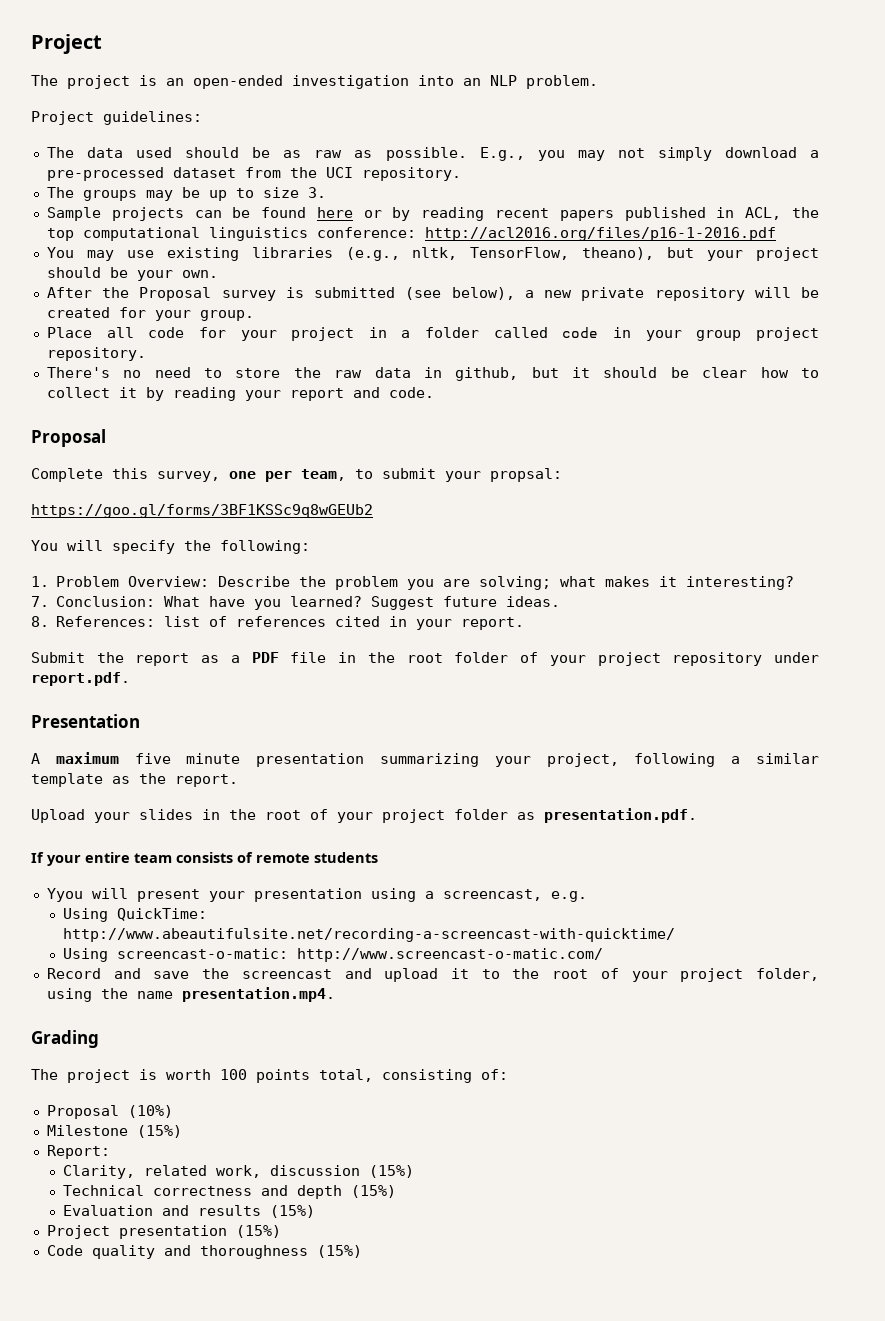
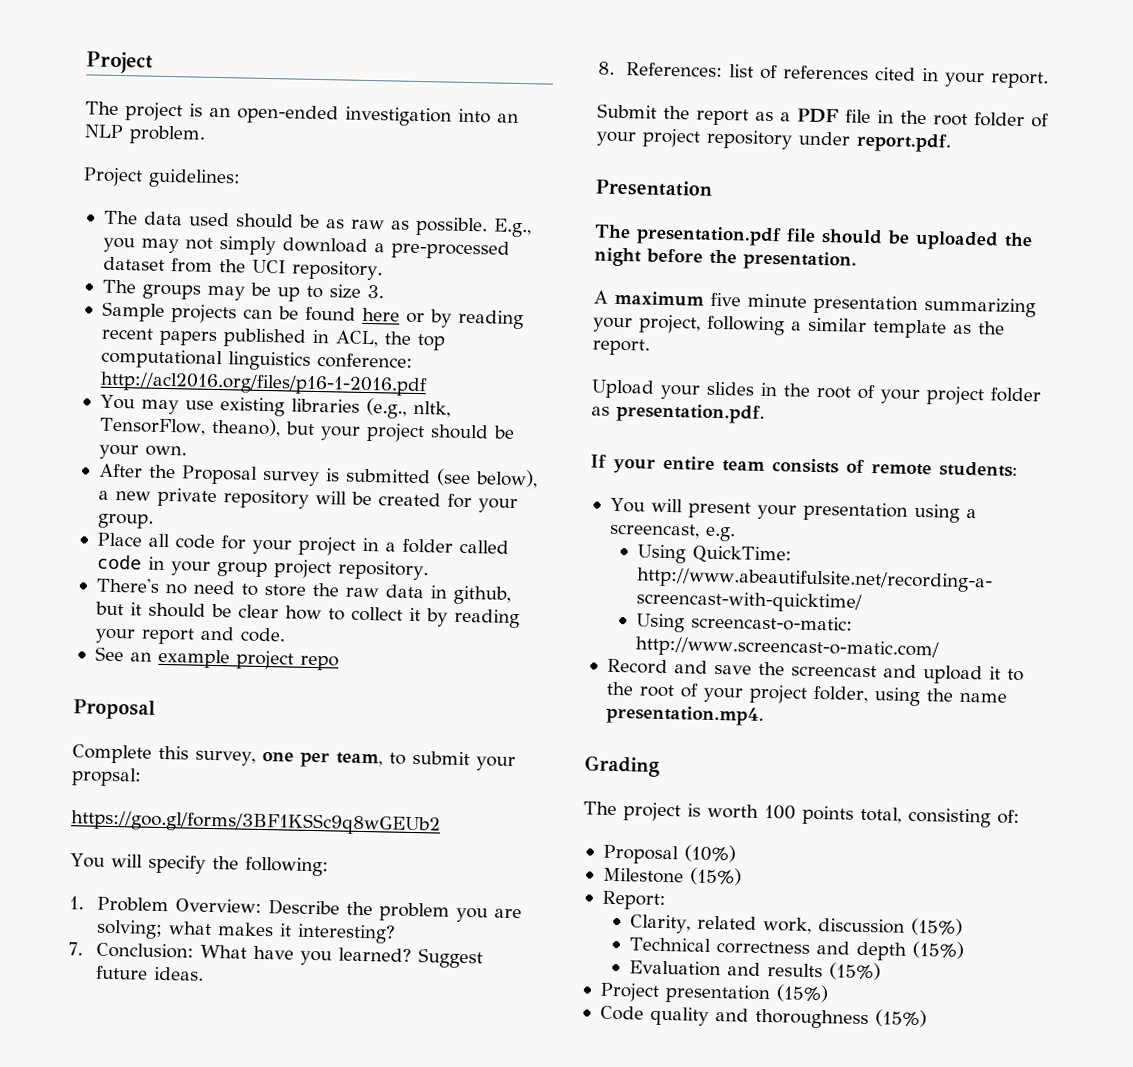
+ See an example project repo
+ The presentation.pdf file should be uploaded the night before the presentation.
- If your entire team consists of remote students
- Yyou will present your presentation using a screencast, e.g.
+ If your entire team consists of remote students:
+ You will present your presentation using a screencast, e.g.

